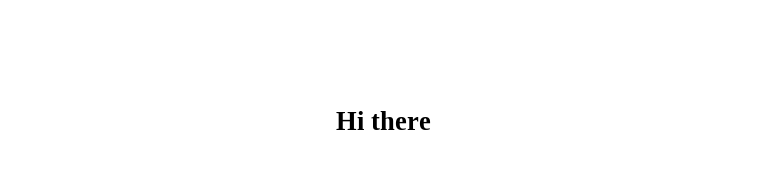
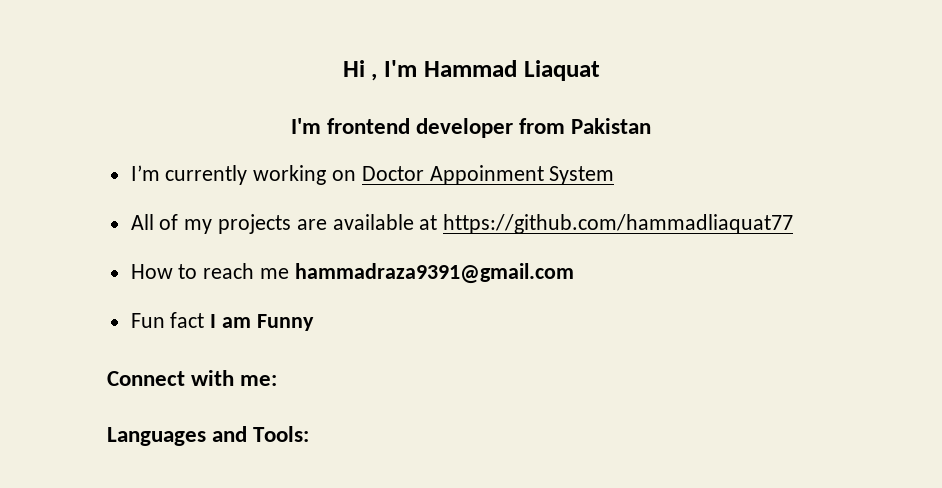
- Hi there
+ Hi , I'm Hammad Liaquat
+ I'm frontend developer from Pakistan
+ I’m currently working on Doctor Appoinment System
+ All of my projects are available at https://github.com/hammadliaquat77
+ How to reach me hammadraza9391@gmail.com
+ Fun fact I am Funny
+ Connect with me:
+ Languages and Tools:

